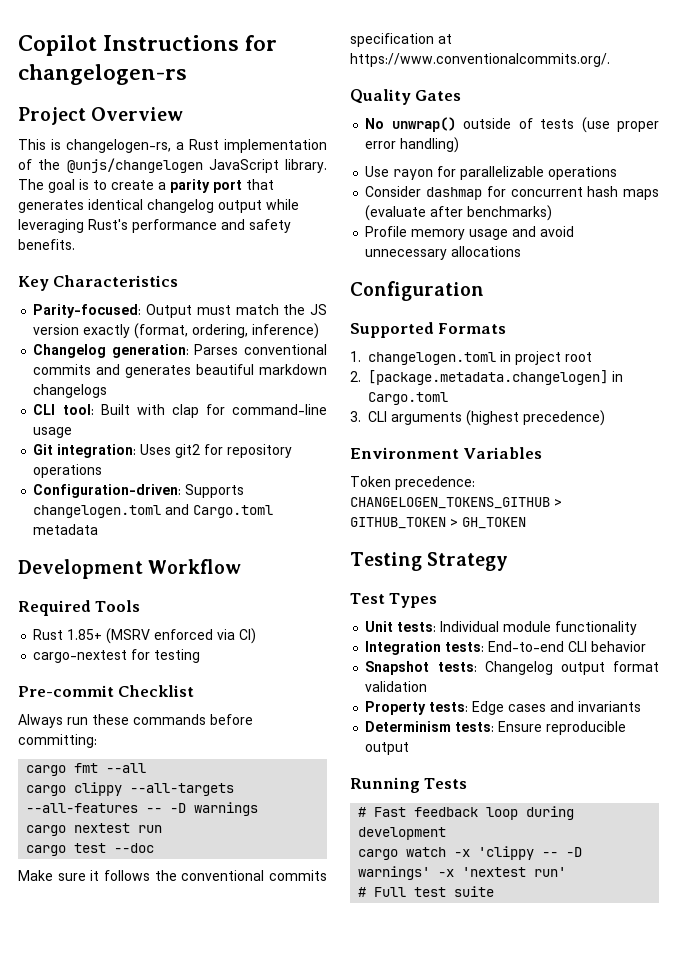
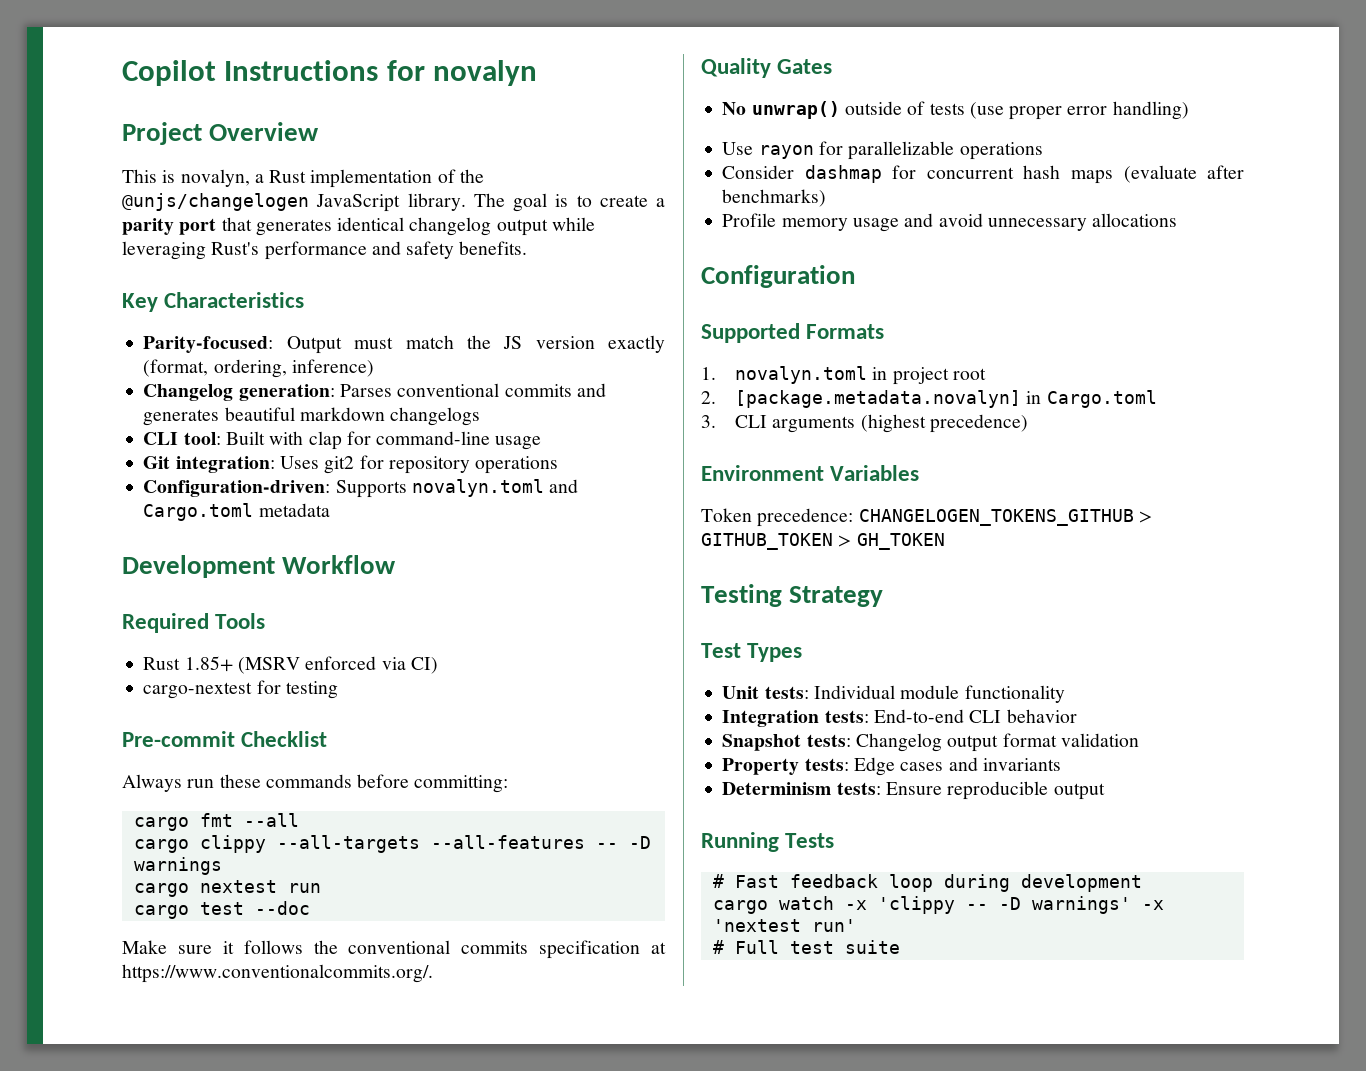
- Copilot Instructions for changelogen-rs
+ Copilot Instructions for novalyn
- This is changelogen-rs, a Rust implementation of the @unjs/changelogen JavaScript library.
+ This is novalyn, a Rust implementation of the @unjs/changelogen JavaScript library.
- Configuration-driven: Supports changelogen.toml and Cargo.toml metadata
+ Configuration-driven: Supports novalyn.toml and Cargo.toml metadata
- 1. changelogen.toml in project root
+ 1. novalyn.toml in project root
- 2. [package.metadata.changelogen] in Cargo.toml
+ 2. [package.metadata.novalyn] in Cargo.toml

